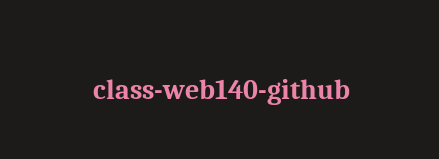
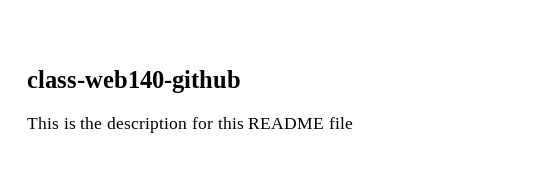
+ This is the description for this README file

